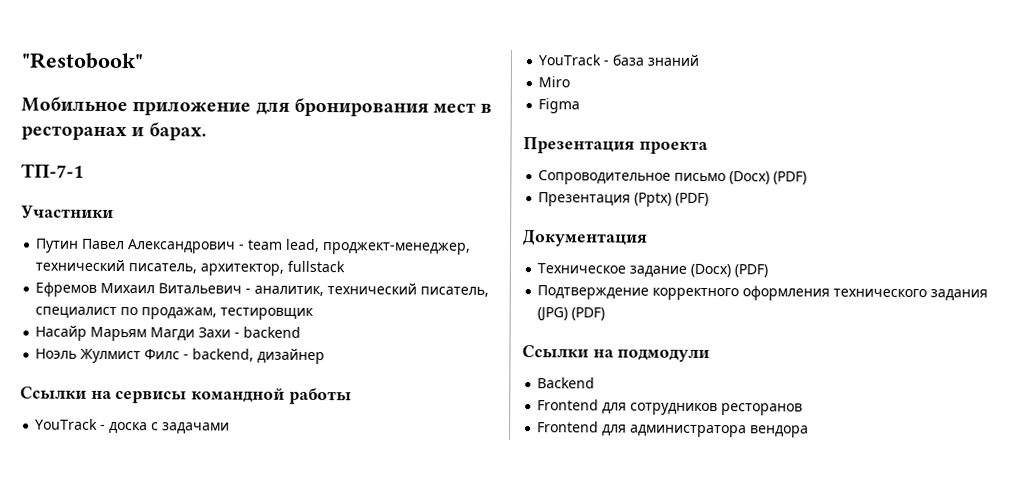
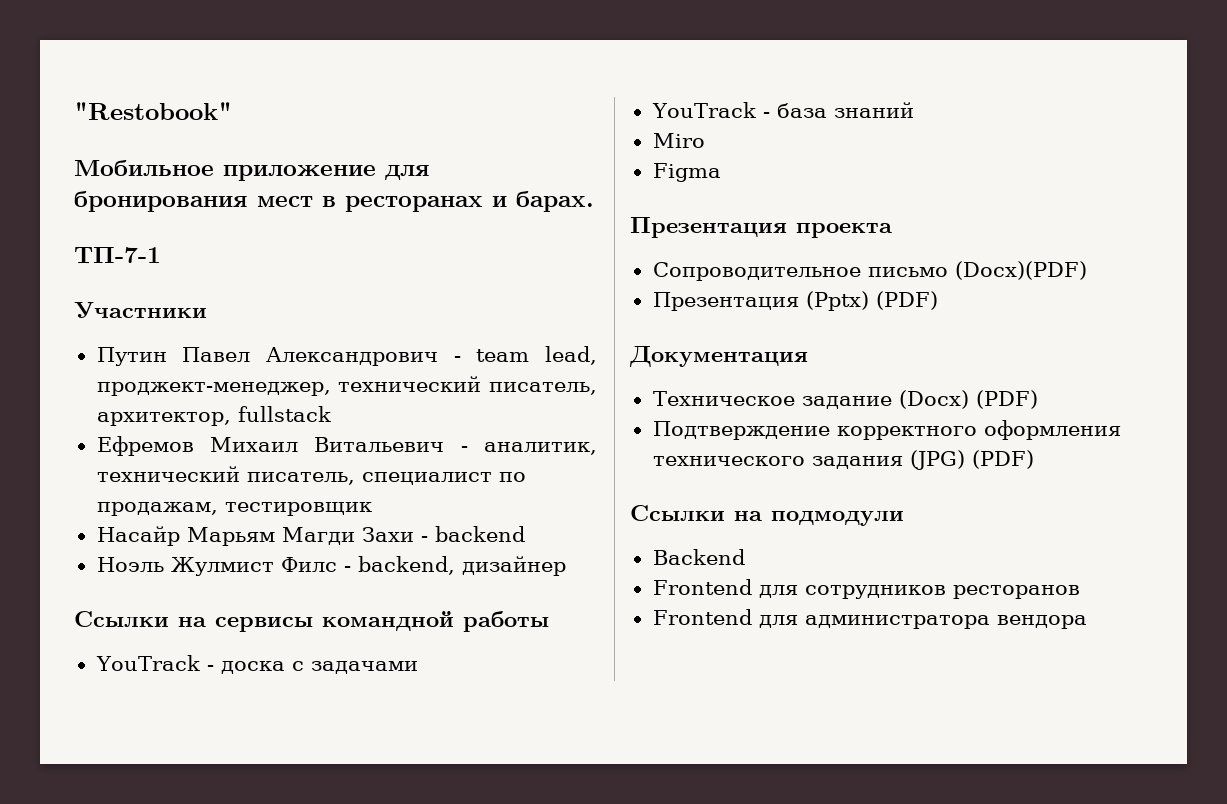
- Сопроводительное письмо (Docx) (PDF)
+ Сопроводительное письмо (Docx)(PDF)

